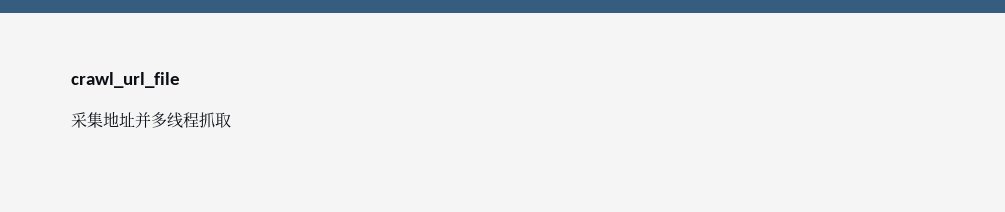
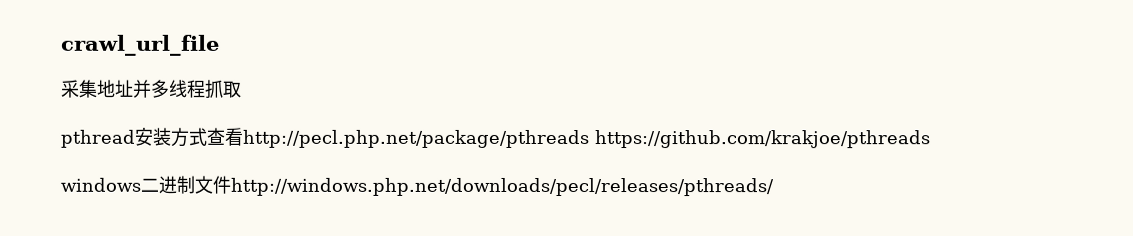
+ pthread安装方式查看http://pecl.php.net/package/pthreads https://github.com/krakjoe/pthreads
+ windows二进制文件http://windows.php.net/downloads/pecl/releases/pthreads/

